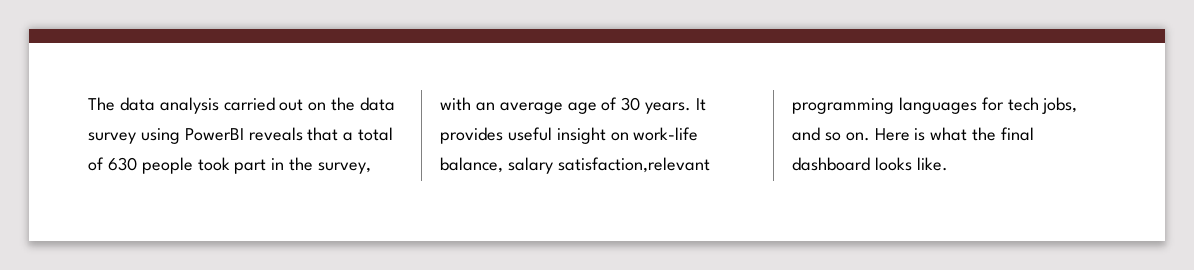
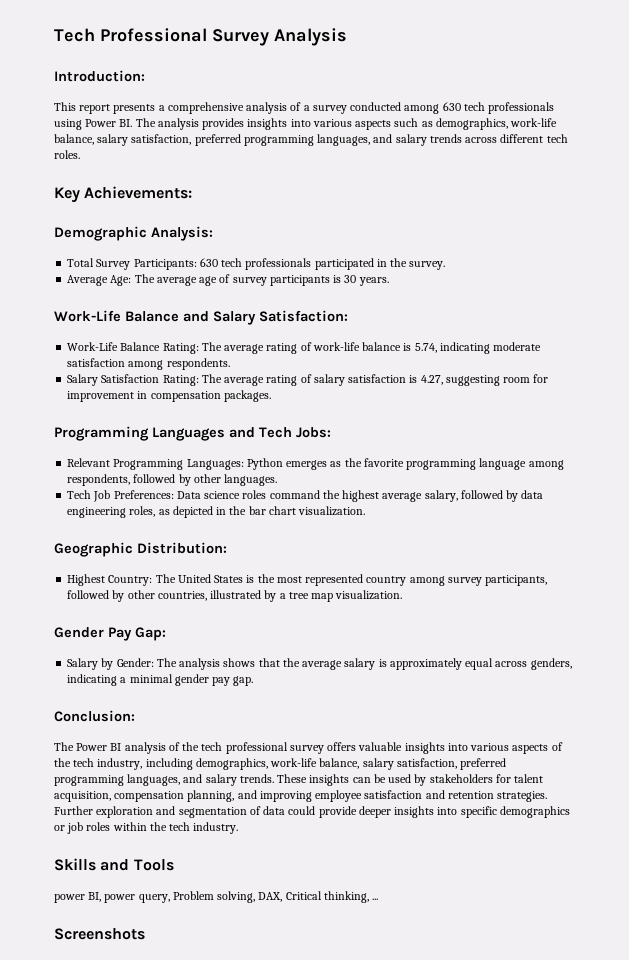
- The data analysis carried out on the data survey using PowerBI reveals that a total of 630 people took part in the survey, with an average age of 30 years. It provides useful insight on work-life balance, salary satisfaction,relevant programming languages for tech jobs, and so on. Here is what the final dashboard looks like.
+ Tech Professional Survey Analysis
+ Introduction:
+ This report presents a comprehensive analysis of a survey conducted among 630 tech professionals using Power BI. The analysis provides insights into various aspects such as demographics, work-life balance, salary satisfaction, preferred programming languages, and salary trends across different tech roles.
+ Key Achievements:
+ Demographic Analysis:
+ Total Survey Participants: 630 tech professionals participated in the survey.
+ Average Age: The average age of survey participants is 30 years.
+ Work-Life Balance and Salary Satisfaction:
+ Work-Life Balance Rating: The average rating of work-life balance is 5.74, indicating moderate satisfaction among respondents.
+ Salary Satisfaction Rating: The average rating of salary satisfaction is 4.27, suggesting room for improvement in compensation packages.
+ Programming Languages and Tech Jobs:
+ Relevant Programming Languages: Python emerges as the favorite programming language among respondents, followed by other languages.
+ Tech Job Preferences: Data science roles command the highest average salary, followed by data engineering roles, as depicted in the bar chart visualization.
+ Geographic Distribution:
+ Highest Country: The United States is the most represented country among survey participants, followed by other countries, illustrated by a tree map visualization.
+ Gender Pay Gap:
+ Salary by Gender: The analysis shows that the average salary is approximately equal across genders, indicating a minimal gender pay gap.
+ Conclusion:
+ The Power BI analysis of the tech professional survey offers valuable insights into various aspects of the tech industry, including demographics, work-life balance, salary satisfaction, preferred programming languages, and salary trends. These insights can be used by stakeholders for talent acquisition, compensation planning, and improving employee satisfaction and retention strategies. Further exploration and segmentation of data could provide deeper insights into specific demographics or job roles within the tech industry.
+ Skills and Tools
+ power BI, power query, Problem solving, DAX, Critical thinking, ...
+ Screenshots

